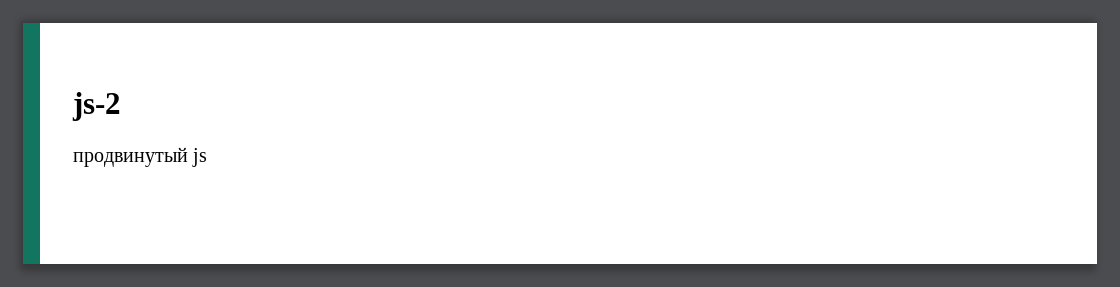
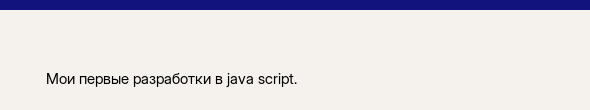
- js-2
- продвинутый js
+ Мои первые разработки в java script.

